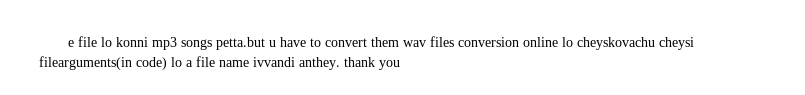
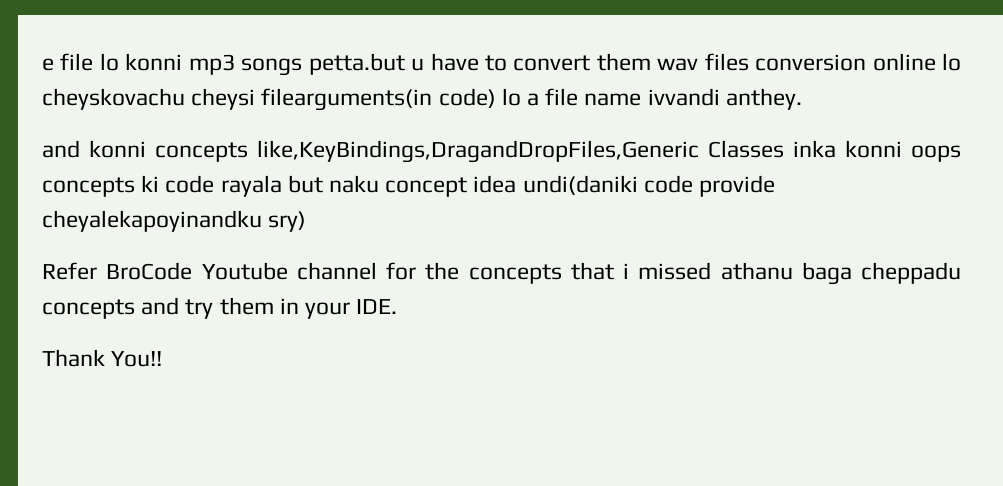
- e file lo konni mp3 songs petta.but u have to convert them wav files conversion online lo cheyskovachu cheysi filearguments(in code) lo a file name ivvandi anthey. thank you
+ e file lo konni mp3 songs petta.but u have to convert them wav files conversion online lo cheyskovachu cheysi filearguments(in code) lo a file name ivvandi anthey.
+ and konni concepts like,KeyBindings,DragandDropFiles,Generic Classes inka konni oops concepts ki code rayala but naku concept idea undi(daniki code provide cheyalekapoyinandku sry)
+ Refer BroCode Youtube channel for the concepts that i missed athanu baga cheppadu concepts and try them in your IDE.
+ Thank You!!

